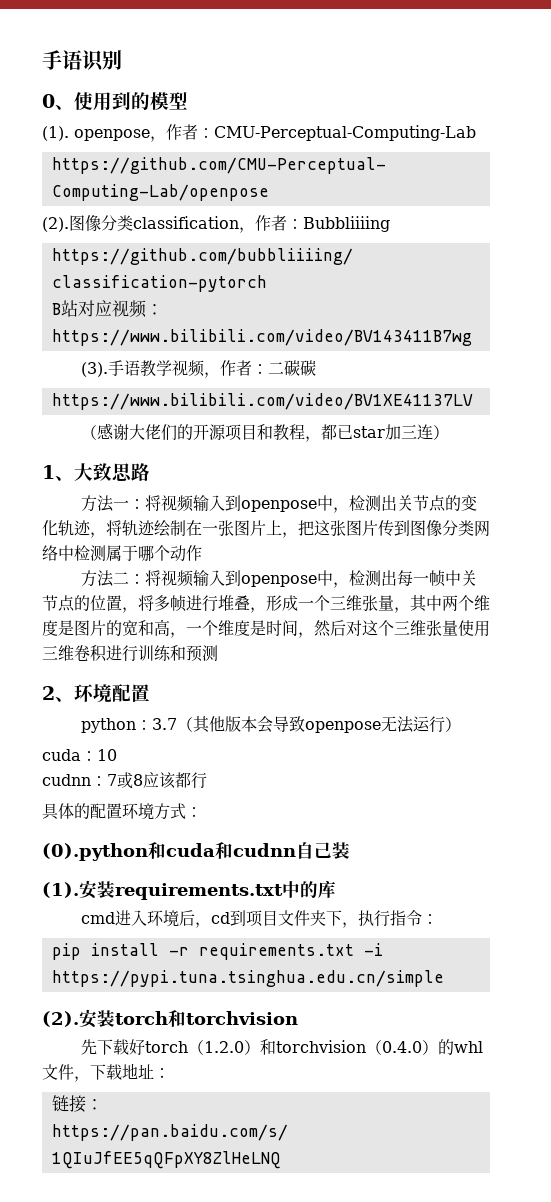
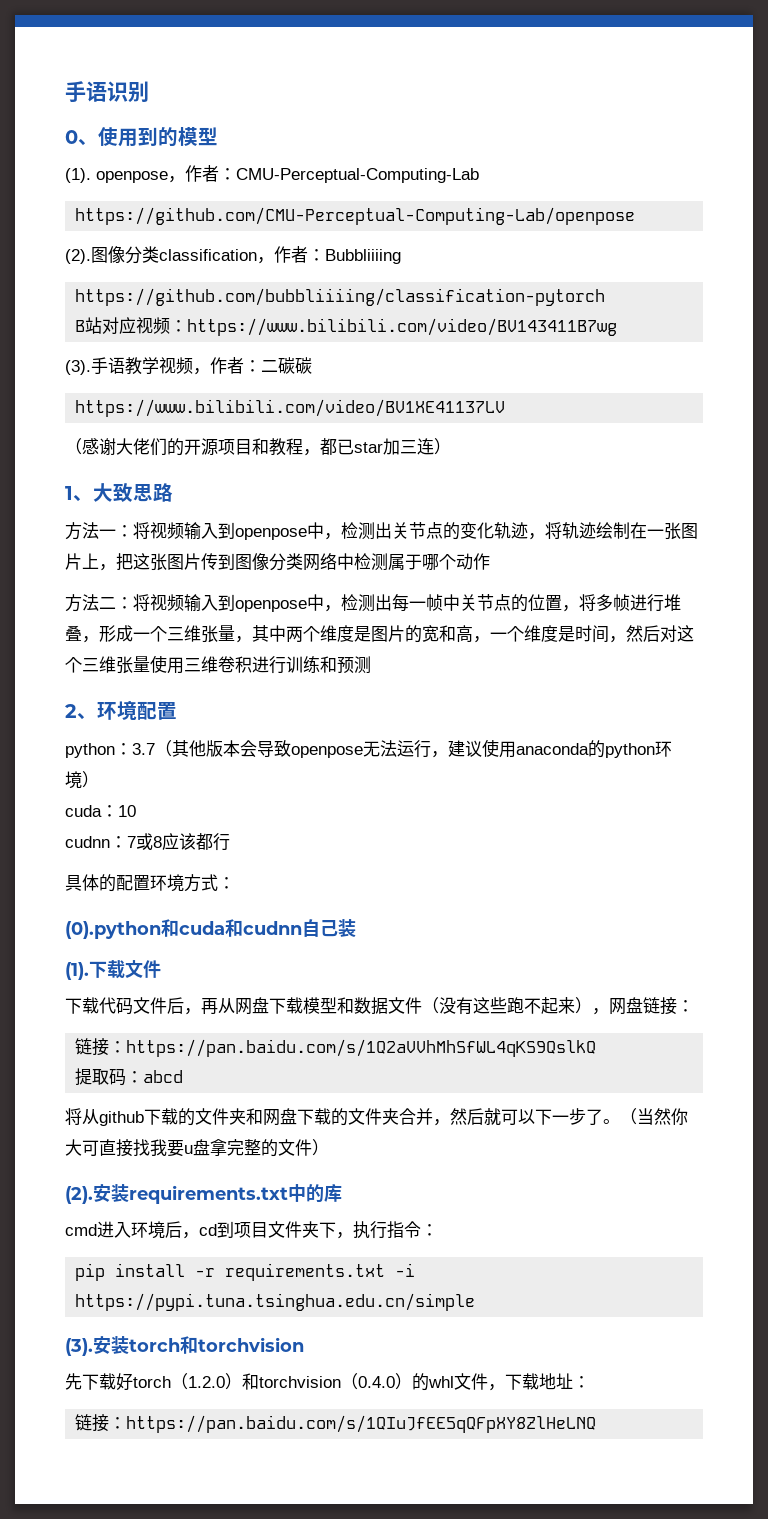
- python：3.7（其他版本会导致openpose无法运行）
+ python：3.7（其他版本会导致openpose无法运行，建议使用anaconda的python环境）
+ 下载文件
+ 下载代码文件后，再从网盘下载模型和数据文件（没有这些跑不起来），网盘链接：
+ 链接：https://pan.baidu.com/s/1Q2aVVhMhSfWL4qKS9QslkQ
+ 提取码：abcd
+ 将从github下载的文件夹和网盘下载的文件夹合并，然后就可以下一步了。（当然你大可直接找我要u盘拿完整的文件）
+ (2).
  pip install -r requirements.txt -i https://pypi.tuna.tsinghua.edu.cn/simple
- (2).
+ (3).

